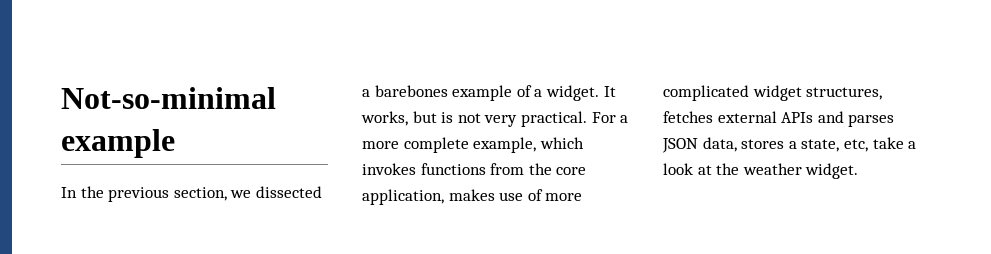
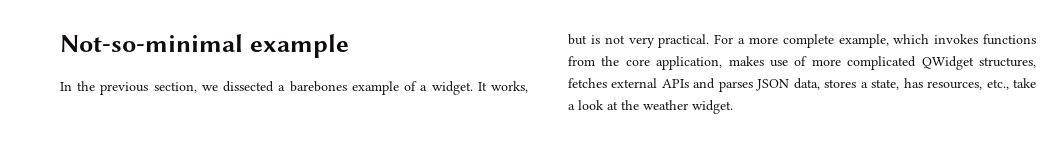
- For a more complete example, which invokes functions from the core application, makes use of more complicated widget structures, fetches external APIs and parses JSON data, stores a state, etc, take a look at the weather widget.
+ For a more complete example, which invokes functions from the core application, makes use of more complicated QWidget structures, fetches external APIs and parses JSON data, stores a state, has resources, etc., take a look at the weather widget.

